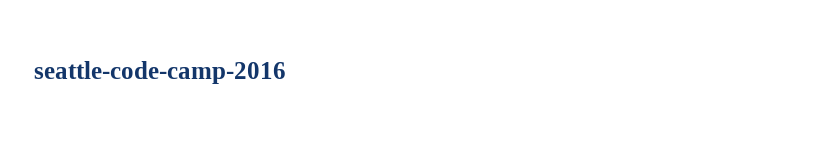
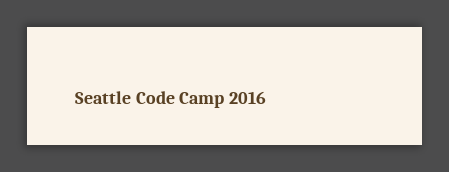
- seattle-code-camp-2016
+ Seattle Code Camp 2016

